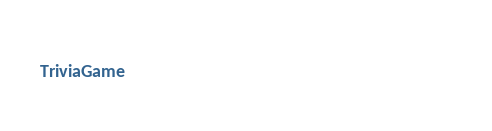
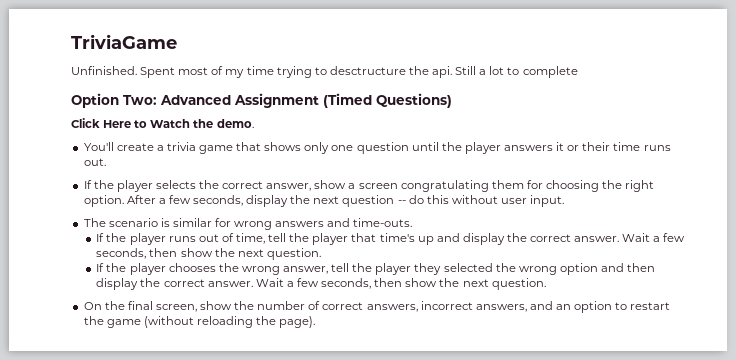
+ Unfinished. Spent most of my time trying to desctructure the api. Still a lot to complete
+ Option Two: Advanced Assignment (Timed Questions)
+ Click Here to Watch the demo.
+ You'll create a trivia game that shows only one question until the player answers it or their time runs out.
+ If the player selects the correct answer, show a screen congratulating them for choosing the right option. After a few seconds, display the next question -- do this without user input.
+ The scenario is similar for wrong answers and time-outs.
+ If the player runs out of time, tell the player that time's up and display the correct answer. Wait a few seconds, then show the next question.
+ If the player chooses the wrong answer, tell the player they selected the wrong option and then display the correct answer. Wait a few seconds, then show the next question.
+ On the final screen, show the number of correct answers, incorrect answers, and an option to restart the game (without reloading the page).

